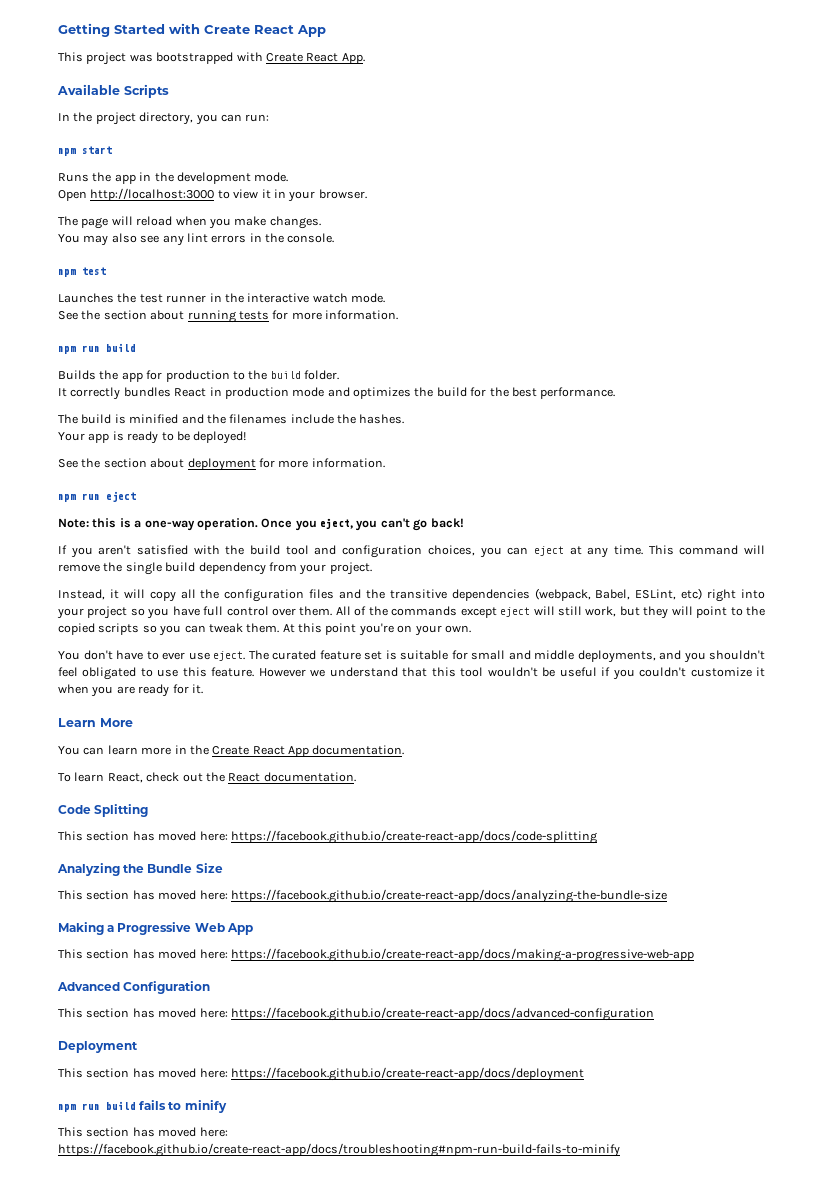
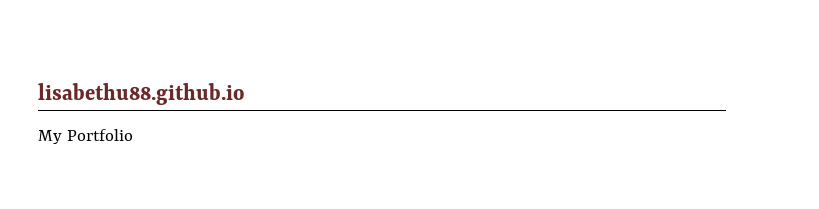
- Getting Started with Create React App
- This project was bootstrapped with Create React App.
- Available Scripts
- In the project directory, you can run:
- npm start
- Runs the app in the development mode.
- Open http://localhost:3000 to view it in your browser.
- The page will reload when you make changes.
- You may also see any lint errors in the console.
- npm test
- Launches the test runner in the interactive watch mode.
- See the section about running tests for more information.
- npm run build
- Builds the app for production to the build folder.
- It correctly bundles React in production mode and optimizes the build for the best performance.
- The build is minified and the filenames include the hashes.
- Your app is ready to be deployed!
- See the section about deployment for more information.
- npm run eject
- Note: this is a one-way operation. Once you eject, you can't go back!
- If you aren't satisfied with the build tool and configuration choices, you can eject at any time. This command will remove the single build dependency from your project.
- Instead, it will copy all the configuration files and the transitive dependencies (webpack, Babel, ESLint, etc) right into your project so you have full control over them. All of the commands except eject will still work, but they will point to the copied scripts so you can tweak them. At this point you're on your own.
- You don't have to ever use eject. The curated feature set is suitable for small and middle deployments, and you shouldn't feel obligated to use this feature. However we understand that this tool wouldn't be useful if you couldn't customize it when you are ready for it.
- Learn More
- You can learn more in the Create React App documentation.
- To learn React, check out the React documentation.
- Code Splitting
- This section has moved here: https://facebook.github.io/create-react-app/docs/code-splitting
- Analyzing the Bundle Size
- This section has moved here: https://facebook.github.io/create-react-app/docs/analyzing-the-bundle-size
- Making a Progressive Web App
- This section has moved here: https://facebook.github.io/create-react-app/docs/making-a-progressive-web-app
- Advanced Configuration
- This section has moved here: https://facebook.github.io/create-react-app/docs/advanced-configuration
- Deployment
- This section has moved here: https://facebook.github.io/create-react-app/docs/deployment
- npm run build fails to minify
- This section has moved here: https://facebook.github.io/create-react-app/docs/troubleshooting#npm-run-build-fails-to-minify
+ lisabethu88.github.io
+ My Portfolio

